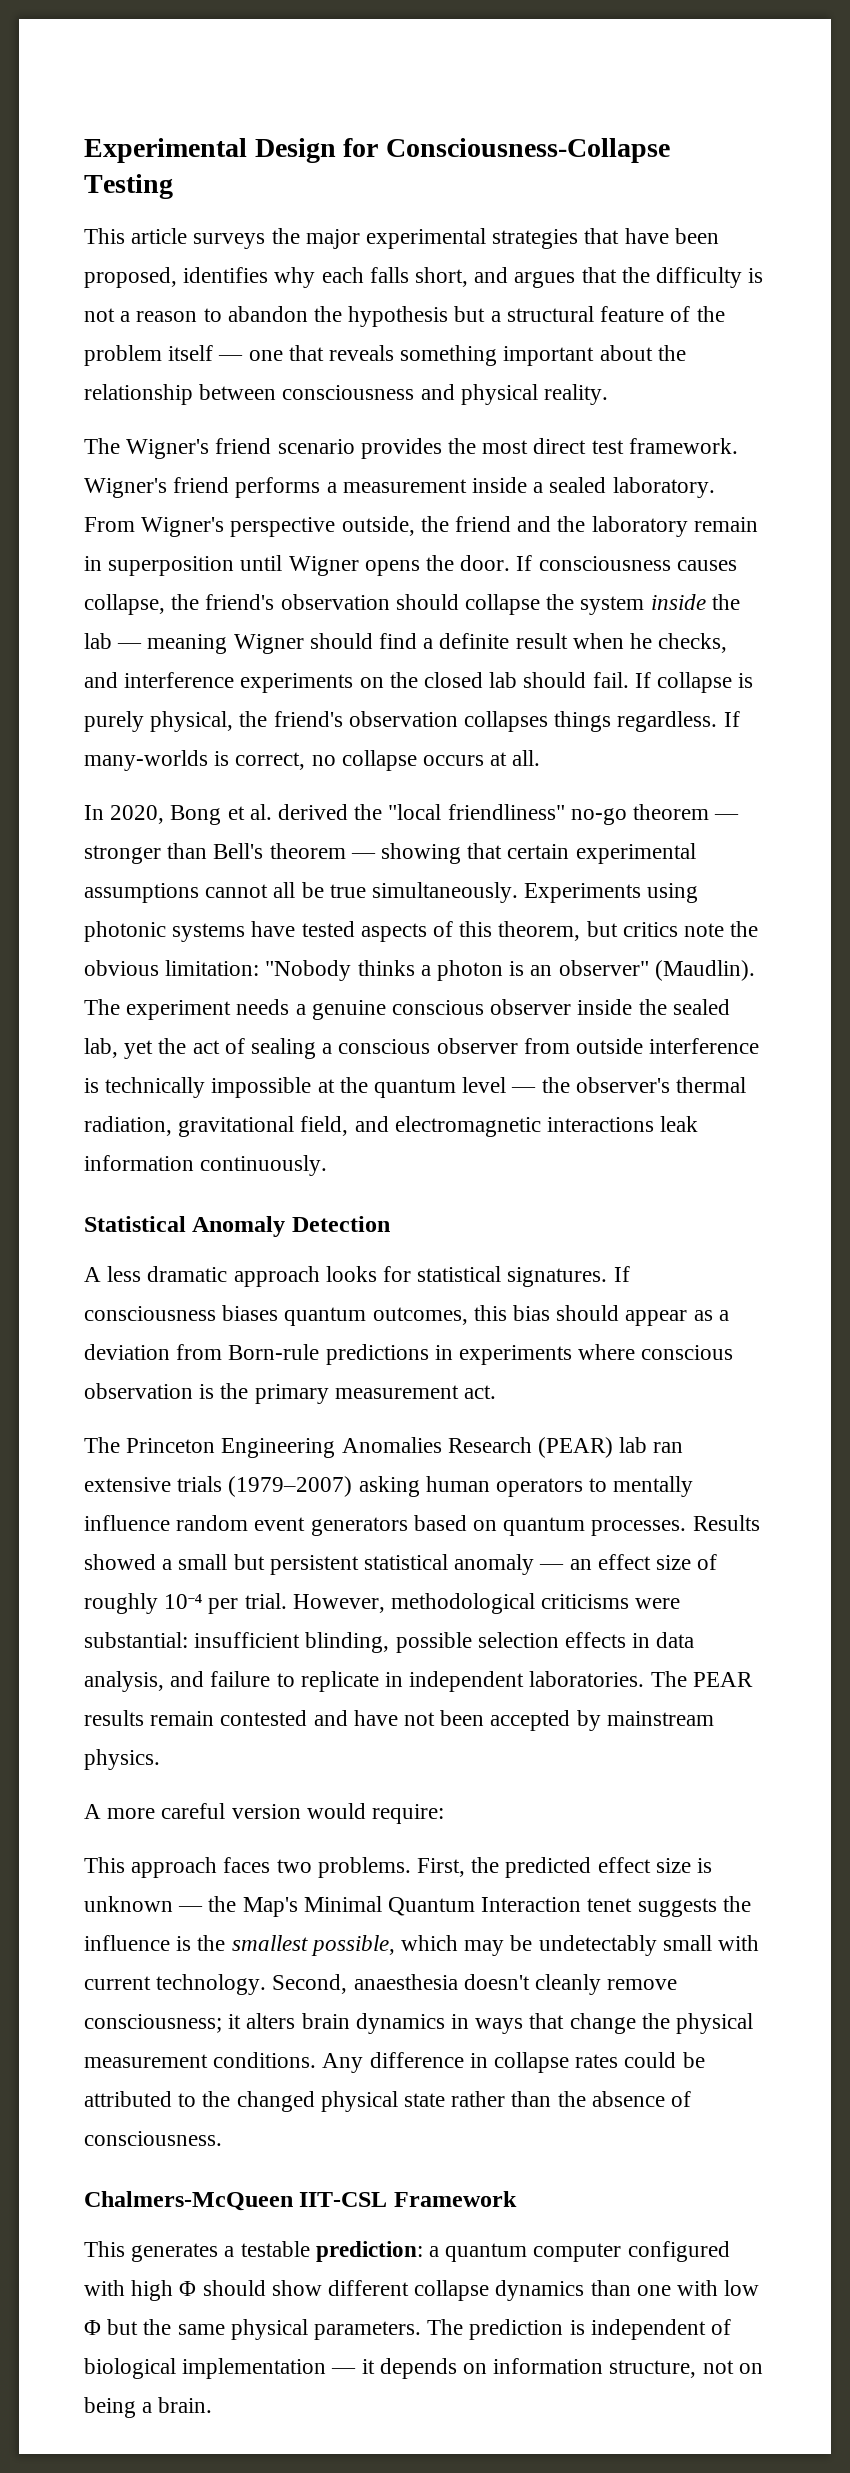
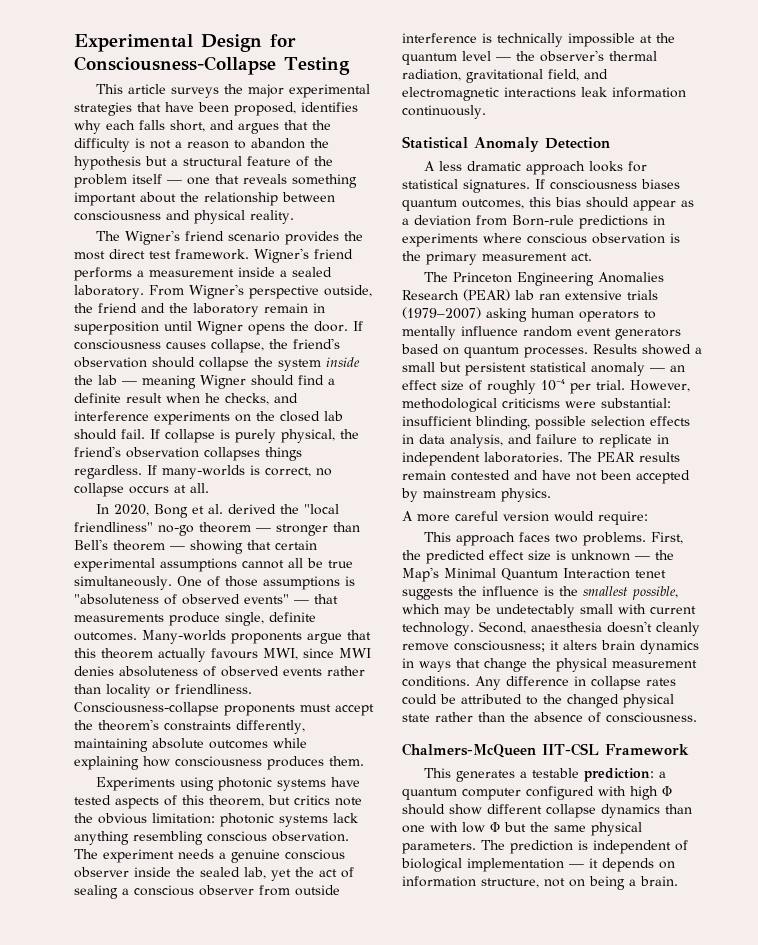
- In 2020, Bong et al. derived the "local friendliness" no-go theorem — stronger than Bell's theorem — showing that certain experimental assumptions cannot all be true simultaneously. Experiments using photonic systems have tested aspects of this theorem, but critics note the obvious limitation: "Nobody thinks a photon is an observer" (Maudlin).
+ In 2020, Bong et al. derived the "local friendliness" no-go theorem — stronger than Bell's theorem — showing that certain experimental assumptions cannot all be true simultaneously. One of those assumptions is "absoluteness of observed events" — that measurements produce single, definite outcomes. Many-worlds proponents argue that this theorem actually favours MWI, since MWI denies absoluteness of observed events rather than locality or friendliness. Consciousness-collapse proponents must accept the theorem's constraints differently, maintaining absolute outcomes while explaining how consciousness produces them.
+ Experiments using photonic systems have tested aspects of this theorem, but critics note the obvious limitation: photonic systems lack anything resembling conscious observation.

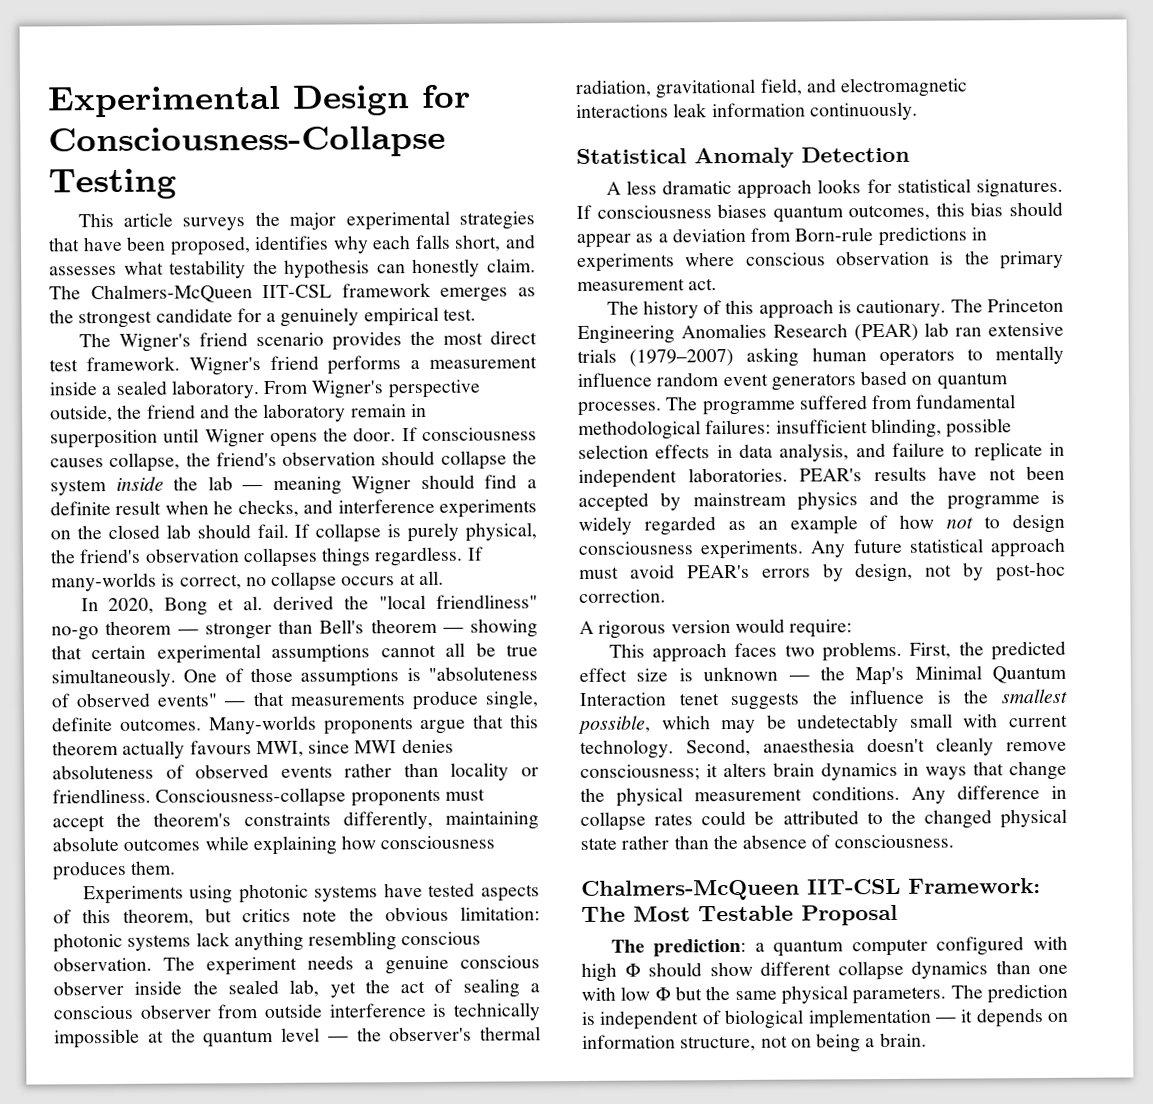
- This article surveys the major experimental strategies that have been proposed, identifies why each falls short, and argues that the difficulty is not a reason to abandon the hypothesis but a structural feature of the problem itself — one that reveals something important about the relationship between consciousness and physical reality.
+ This article surveys the major experimental strategies that have been proposed, identifies why each falls short, and assesses what testability the hypothesis can honestly claim. The Chalmers-McQueen IIT-CSL framework emerges as the strongest candidate for a genuinely empirical test.
- The Princeton Engineering Anomalies Research (PEAR) lab ran extensive trials (1979–2007) asking human operators to mentally influence random event generators based on quantum processes.
+ The history of this approach is cautionary. The Princeton Engineering Anomalies Research (PEAR) lab ran extensive trials (1979–2007) asking human operators to mentally influence random event generators based on quantum processes.
- Results showed a small but persistent statistical anomaly — an effect size of roughly 10⁻⁴ per trial. However, methodological criticisms were substantial: insufficient blinding, possible selection effects in data analysis, and failure to replicate in independent laboratories.
+ The programme suffered from fundamental methodological failures: insufficient blinding, possible selection effects in data analysis, and failure to replicate in independent laboratories.
- The PEAR results remain contested and have not been accepted by mainstream physics.
- A more careful version would require:
+ PEAR's results have not been accepted by mainstream physics and the programme is widely regarded as an example of how not to design consciousness experiments. Any future statistical approach must avoid PEAR's errors by design, not by post-hoc correction.
+ A rigorous version would require:
- Chalmers-McQueen IIT-CSL Framework
- This generates a testable prediction: a quantum computer configured with high Φ should show different collapse dynamics than one with low Φ but the same physical parameters.
+ Chalmers-McQueen IIT-CSL Framework: The Most Testable Proposal
+ The prediction: a quantum computer configured with high Φ should show different collapse dynamics than one with low Φ but the same physical parameters.

